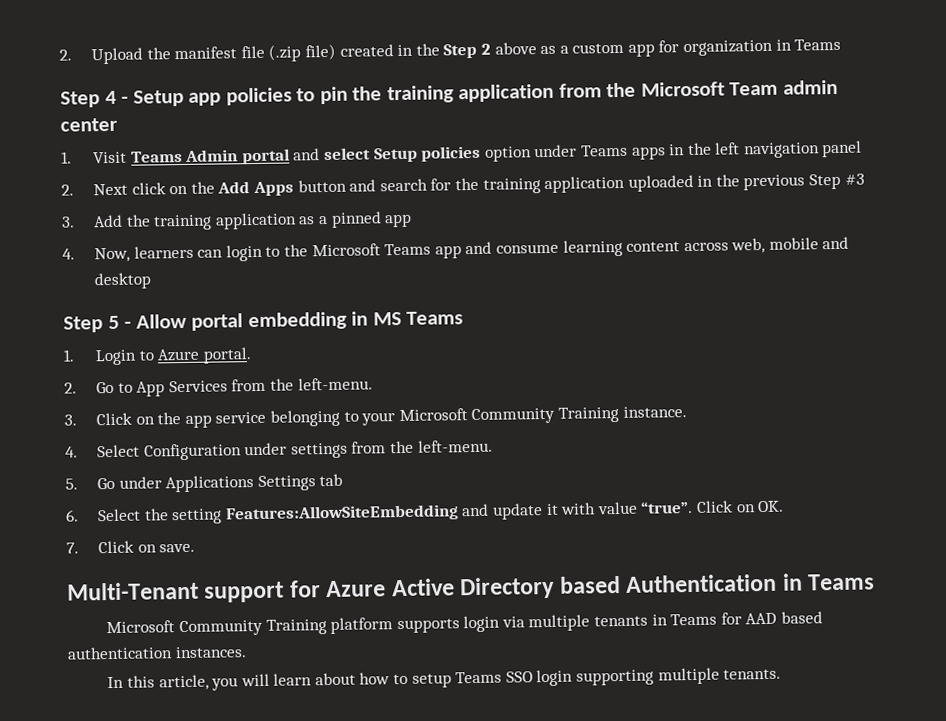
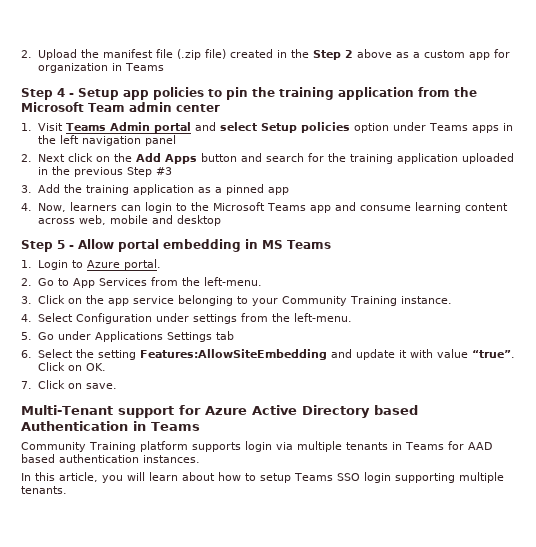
- 3. Click on the app service belonging to your Microsoft Community Training instance.
+ 3. Click on the app service belonging to your Community Training instance.
- Microsoft Community Training platform supports login via multiple tenants in Teams for AAD based authentication instances.
+ Community Training platform supports login via multiple tenants in Teams for AAD based authentication instances.

